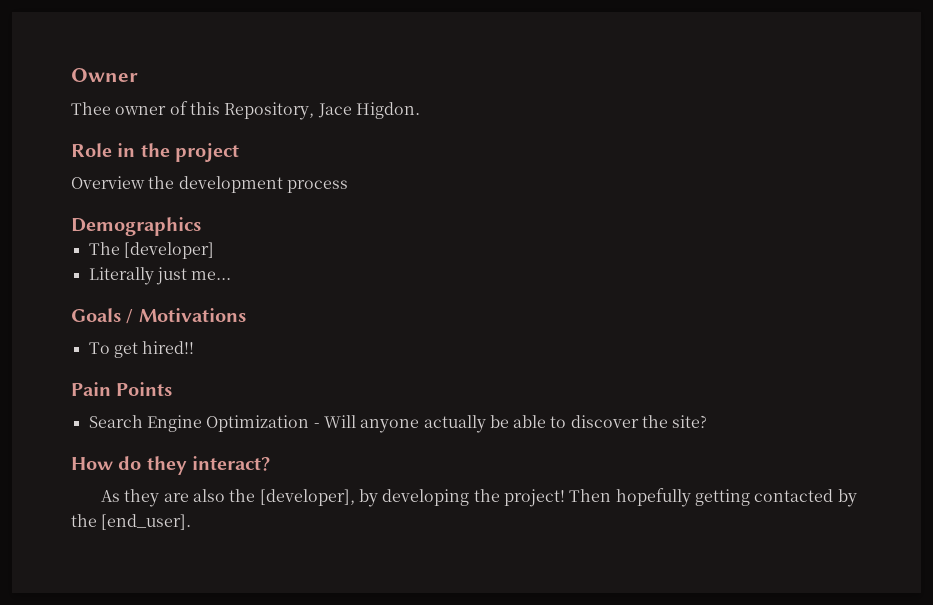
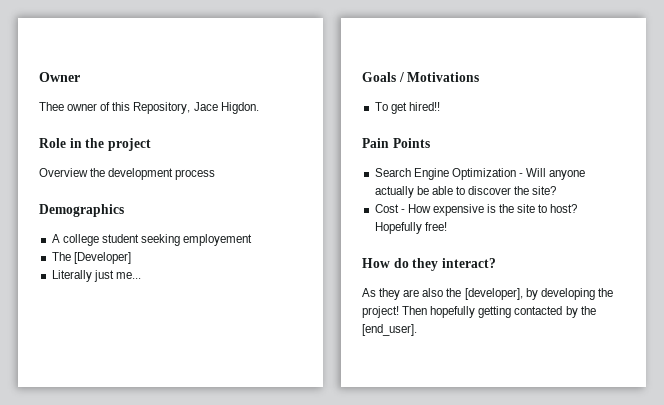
+ A college student seeking employement
- The [developer]
+ The [Developer]
+ Cost - How expensive is the site to host? Hopefully free!

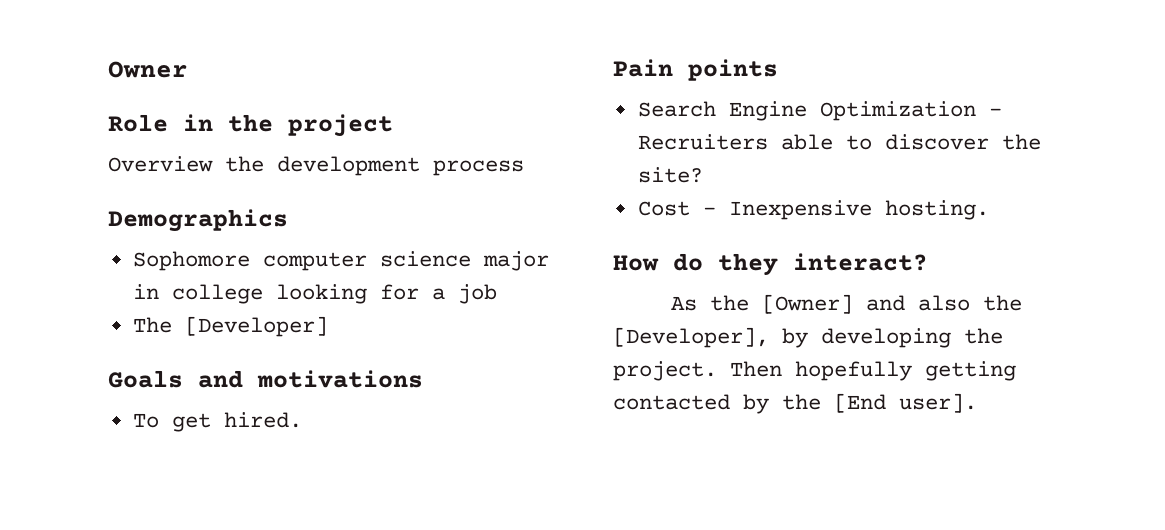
- Thee owner of this Repository, Jace Higdon.
- A college student seeking employement
+ Sophomore computer science major in college looking for a job
- Literally just me...
- Goals / Motivations
+ Goals and motivations
- To get hired!!
+ To get hired.
- Pain Points
+ Pain points
- Search Engine Optimization - Will anyone actually be able to discover the site?
+ Search Engine Optimization - Recruiters able to discover the site?
- Cost - How expensive is the site to host? Hopefully free!
+ Cost - Inexpensive hosting.
- As they are also the [developer], by developing the project!
+ As the [Owner] and also the [Developer], by developing the project.
- Then hopefully getting contacted by the [end_user].
+ Then hopefully getting contacted by the [End user].

